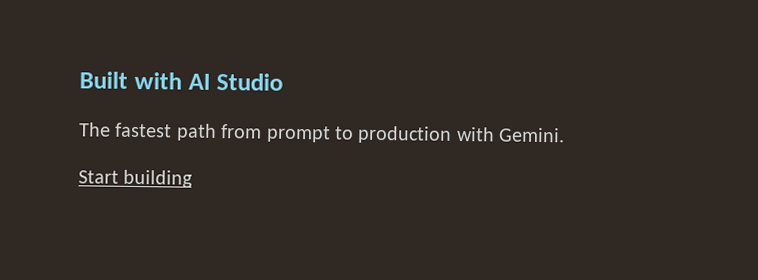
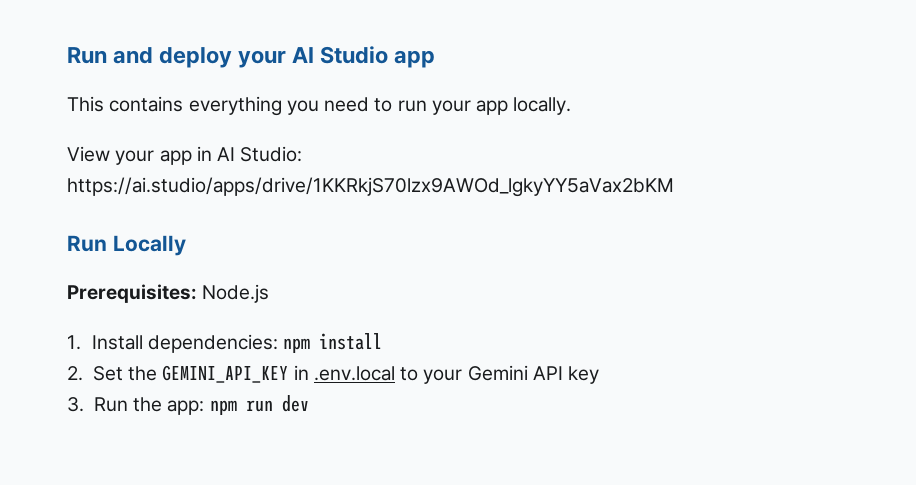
- Built with AI Studio
- The fastest path from prompt to production with Gemini.
- Start building
+ Run and deploy your AI Studio app
+ This contains everything you need to run your app locally.
+ View your app in AI Studio: https://ai.studio/apps/drive/1KKRkjS70lzx9AWOd_lgkyYY5aVax2bKM
+ Run Locally
+ Prerequisites: Node.js
+ 1. Install dependencies: npm install
+ 2. Set the GEMINI_API_KEY in .env.local to your Gemini API key
+ 3. Run the app: npm run dev

